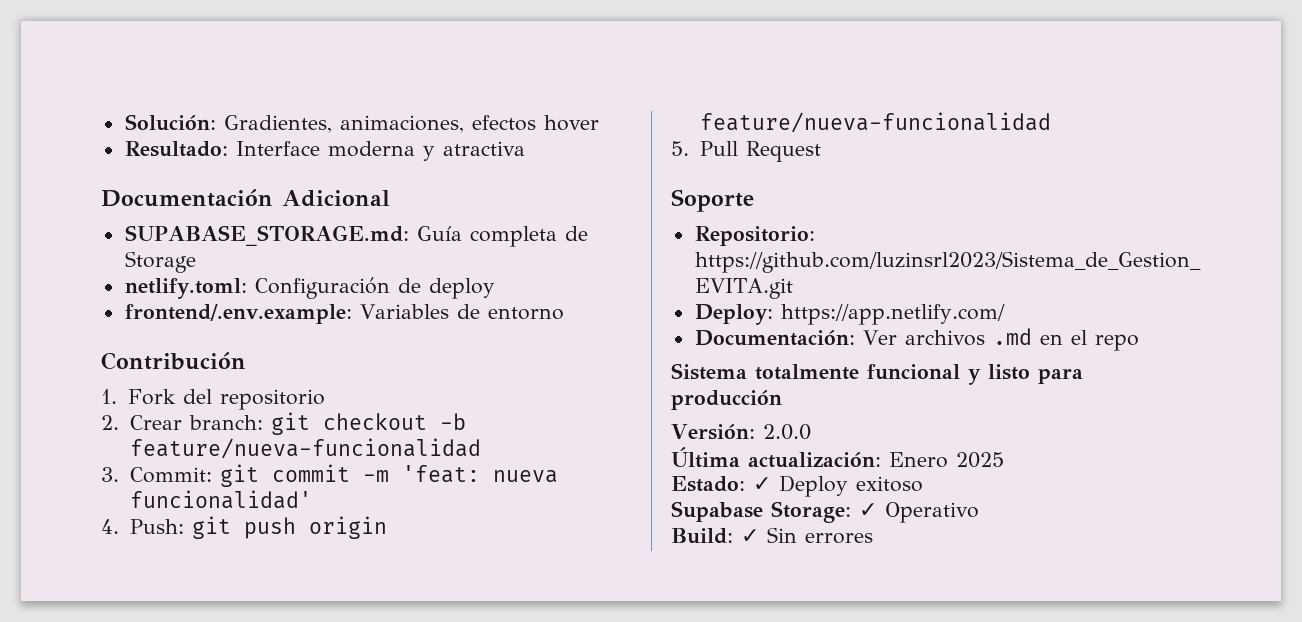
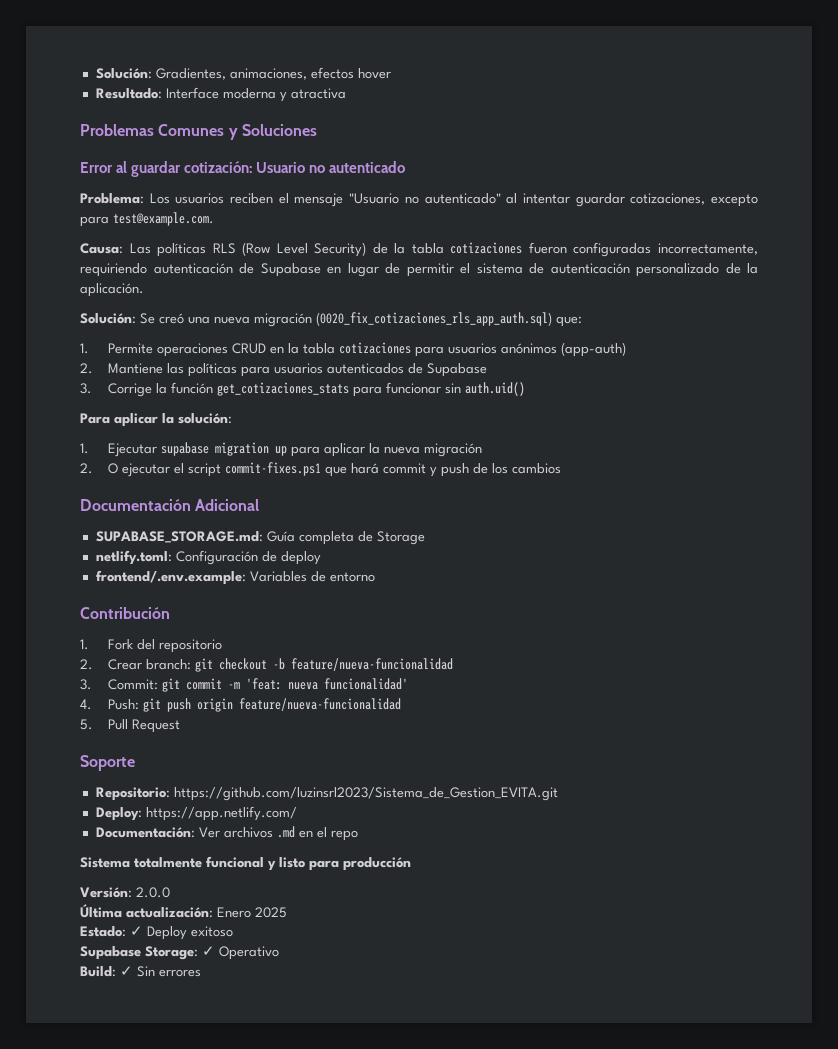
+ Problemas Comunes y Soluciones
+ Error al guardar cotización: Usuario no autenticado
+ Problema: Los usuarios reciben el mensaje "Usuario no autenticado" al intentar guardar cotizaciones, excepto para test@example.com.
+ Causa: Las políticas RLS (Row Level Security) de la tabla cotizaciones fueron configuradas incorrectamente, requiriendo autenticación de Supabase en lugar de permitir el sistema de autenticación personalizado de la aplicación.
+ Solución: Se creó una nueva migración (0020_fix_cotizaciones_rls_app_auth.sql) que:
+ 1. Permite operaciones CRUD en la tabla cotizaciones para usuarios anónimos (app-auth)
+ 2. Mantiene las políticas para usuarios autenticados de Supabase
+ 3. Corrige la función get_cotizaciones_stats para funcionar sin auth.uid()
+ Para aplicar la solución:
+ 1. Ejecutar supabase migration up para aplicar la nueva migración
+ 2. O ejecutar el script commit-fixes.ps1 que hará commit y push de los cambios

